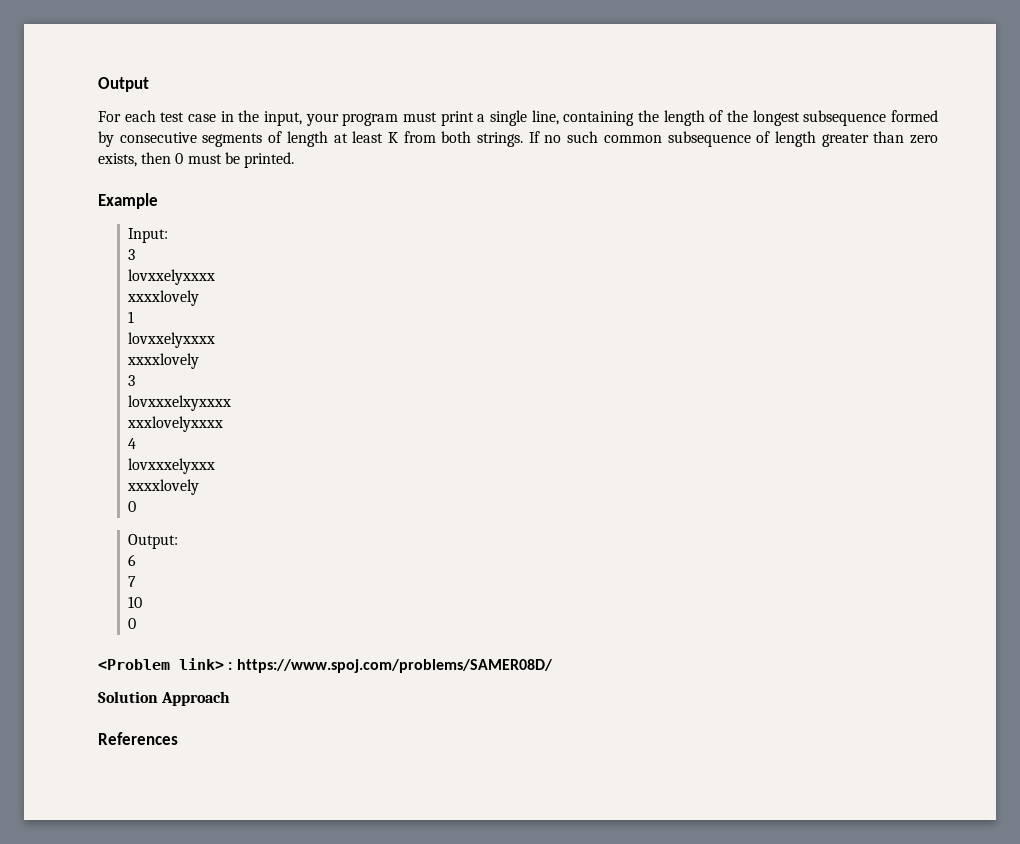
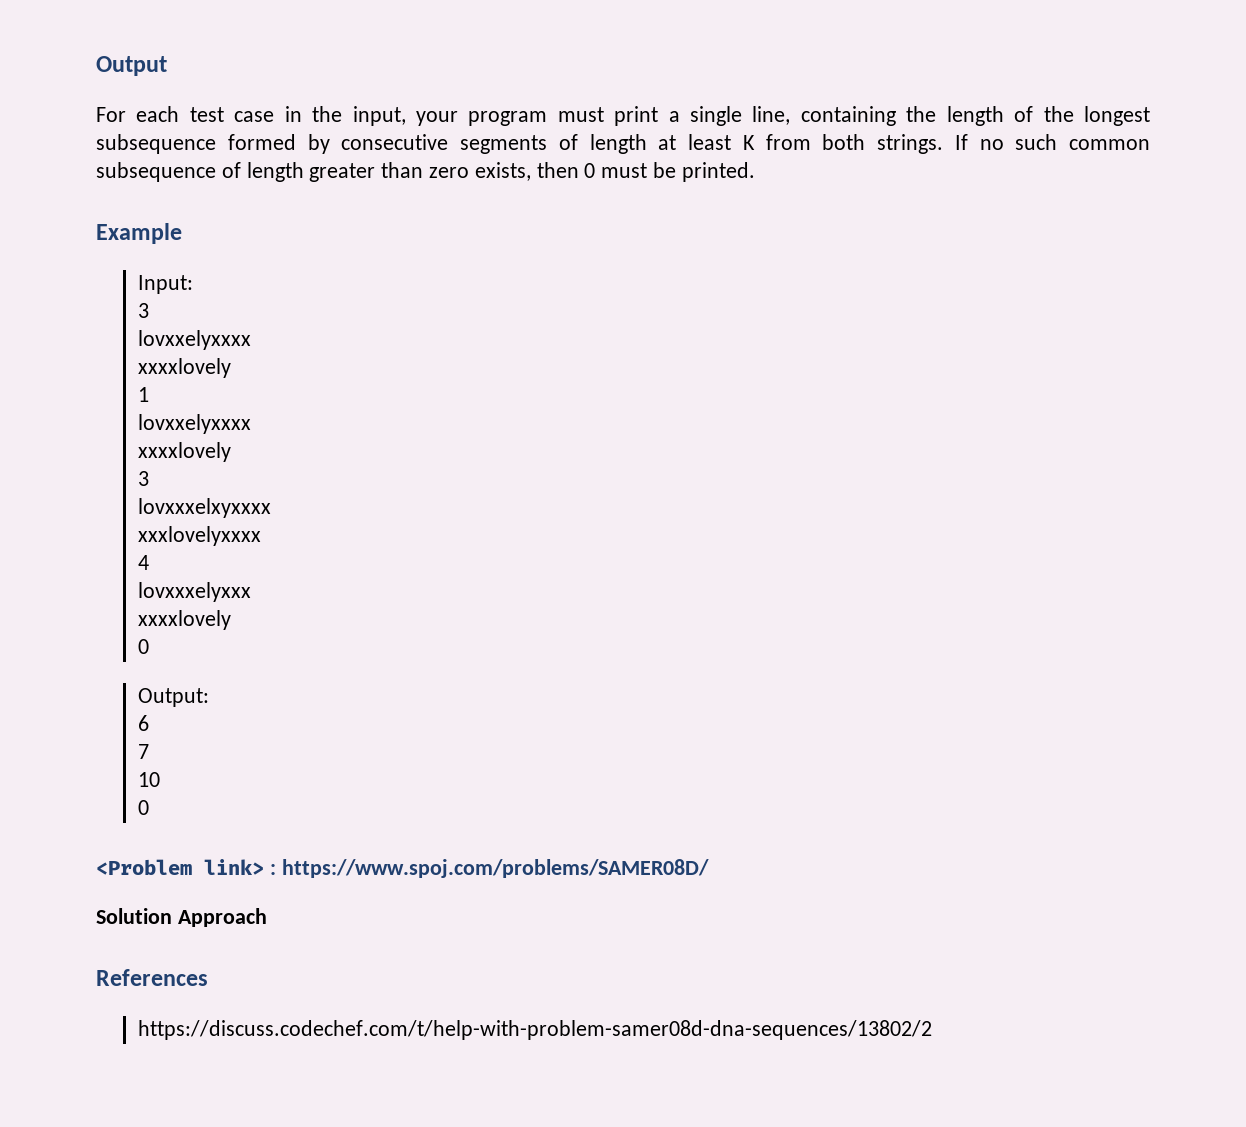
+ https://discuss.codechef.com/t/help-with-problem-samer08d-dna-sequences/13802/2

